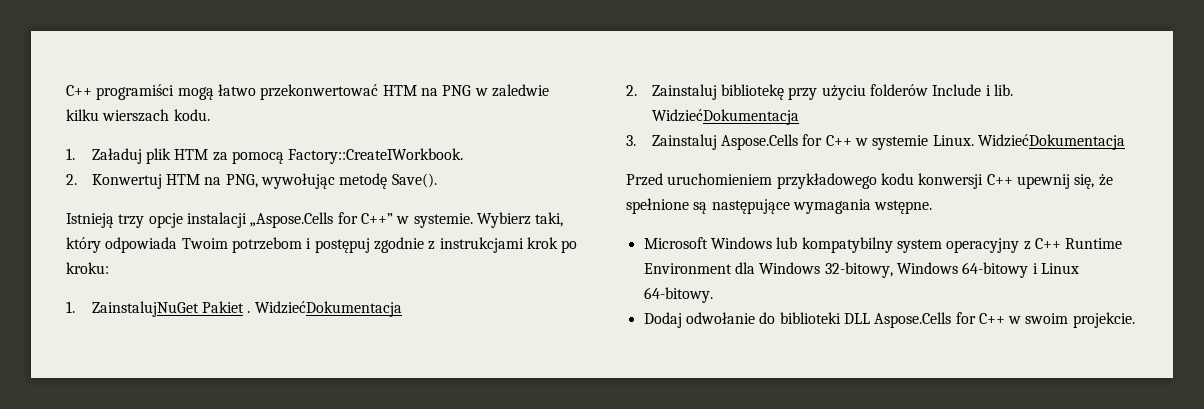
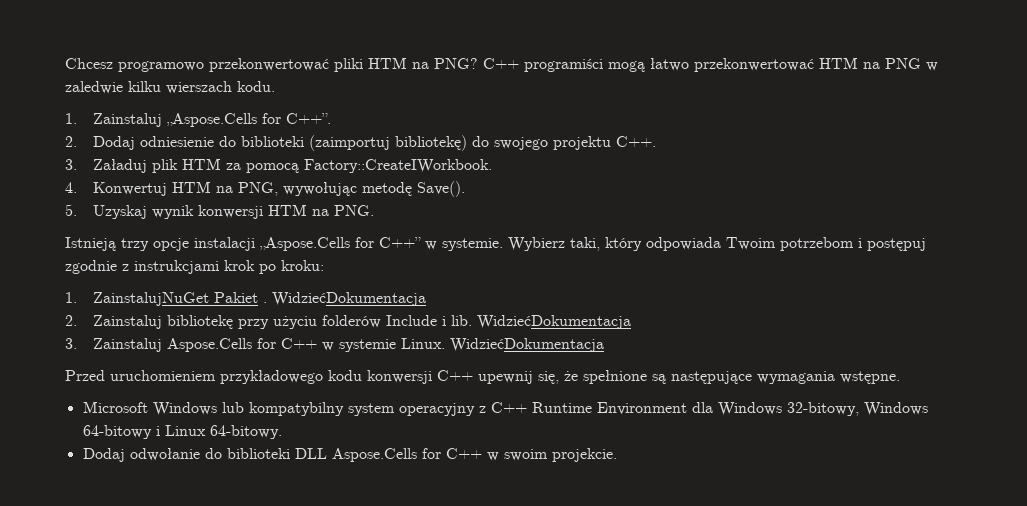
+ Chcesz programowo przekonwertować pliki HTM na PNG?
- 1. Załaduj plik HTM za pomocą Factory::CreateIWorkbook.
+ 1. Zainstaluj „Aspose.Cells for C++”.
+ 2. Dodaj odniesienie do biblioteki (zaimportuj bibliotekę) do swojego projektu C++.
+ 3. Załaduj plik HTM za pomocą Factory::CreateIWorkbook.
- 2. Konwertuj HTM na PNG, wywołując metodę Save().
+ 4. Konwertuj HTM na PNG, wywołując metodę Save().
+ 5. Uzyskaj wynik konwersji HTM na PNG.

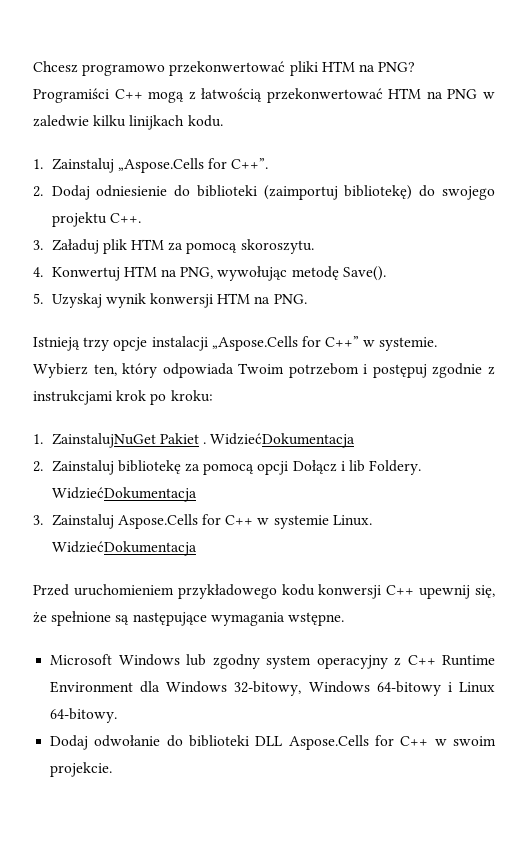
- C++ programiści mogą łatwo przekonwertować HTM na PNG w zaledwie kilku wierszach kodu.
+ Programiści C++ mogą z łatwością przekonwertować HTM na PNG w zaledwie kilku linijkach kodu.
- 3. Załaduj plik HTM za pomocą Factory::CreateIWorkbook.
+ 3. Załaduj plik HTM za pomocą skoroszytu.
- Wybierz taki, który odpowiada Twoim potrzebom i postępuj zgodnie z instrukcjami krok po kroku:
+ Wybierz ten, który odpowiada Twoim potrzebom i postępuj zgodnie z instrukcjami krok po kroku:
- 2. Zainstaluj bibliotekę przy użyciu folderów Include i lib.
+ 2. Zainstaluj bibliotekę za pomocą opcji Dołącz i lib Foldery.
- Microsoft Windows lub kompatybilny system operacyjny z C++ Runtime Environment dla Windows 32-bitowy, Windows 64-bitowy i Linux 64-bitowy.
+ Microsoft Windows lub zgodny system operacyjny z C++ Runtime Environment dla Windows 32-bitowy, Windows 64-bitowy i Linux 64-bitowy.

